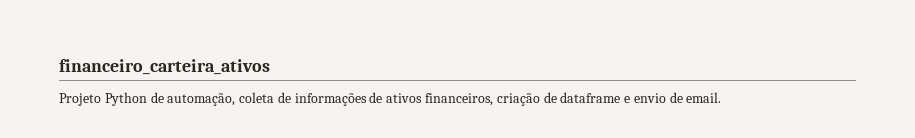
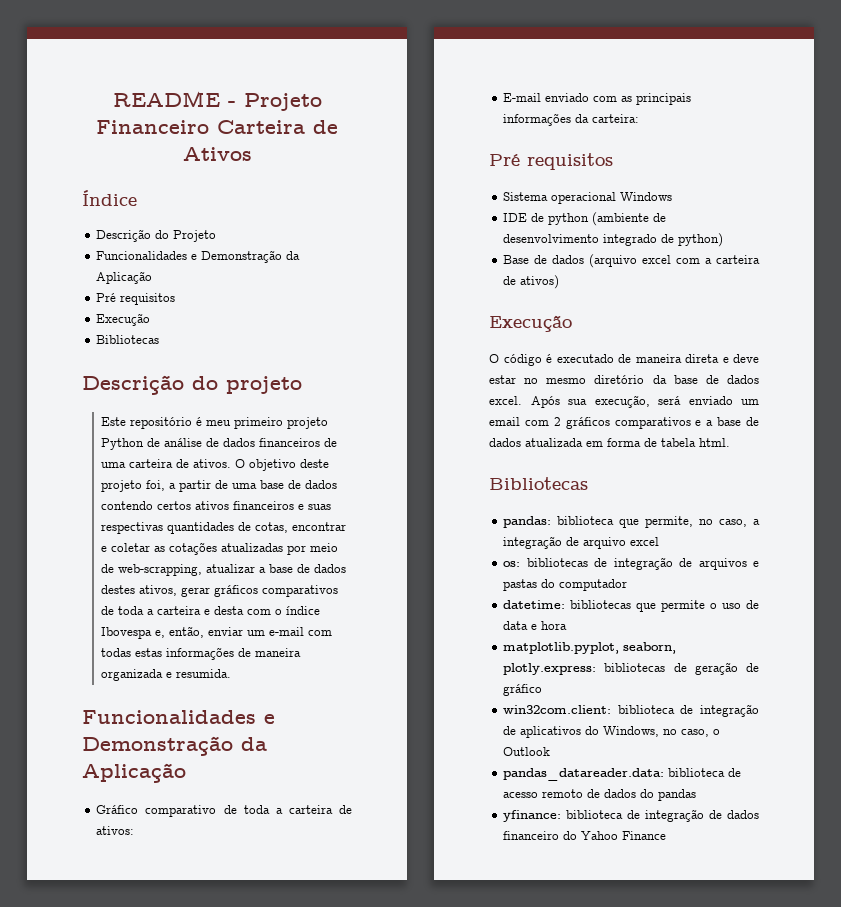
- financeiro_carteira_ativos
- Projeto Python de automação, coleta de informações de ativos financeiros, criação de dataframe e envio de email.
+ README - Projeto Financeiro Carteira de Ativos
+ Índice
+ Descrição do Projeto
+ Funcionalidades e Demonstração da Aplicação
+ Pré requisitos
+ Execução
+ Bibliotecas
+ Descrição do projeto
+ Este repositório é meu primeiro projeto Python de análise de dados financeiros de uma carteira de ativos. O objetivo deste projeto foi, a partir de uma base de dados contendo certos ativos financeiros e suas respectivas quantidades de cotas, encontrar e coletar as cotações atualizadas por meio de web-scrapping, atualizar a base de dados destes ativos, gerar gráficos comparativos de toda a carteira e desta com o índice Ibovespa e, então, enviar um e-mail com todas estas informações de maneira organizada e resumida.
+ Funcionalidades e Demonstração da Aplicação
+ Gráfico comparativo de toda a carteira de ativos:
+ E-mail enviado com as principais informações da carteira:
+ Pré requisitos
+ Sistema operacional Windows
+ IDE de python (ambiente de desenvolvimento integrado de python)
+ Base de dados (arquivo excel com a carteira de ativos)
+ Execução
+ O código é executado de maneira direta e deve estar no mesmo diretório da base de dados excel. Após sua execução, será enviado um email com 2 gráficos comparativos e a base de dados atualizada em forma de tabela html.
+ Bibliotecas
+ pandas: biblioteca que permite, no caso, a integração de arquivo excel
+ os: bibliotecas de integração de arquivos e pastas do computador
+ datetime: bibliotecas que permite o uso de data e hora
+ matplotlib.pyplot, seaborn, plotly.express: bibliotecas de geração de gráfico
+ win32com.client: biblioteca de integração de aplicativos do Windows, no caso, o Outlook
+ pandas_datareader.data: biblioteca de acesso remoto de dados do pandas
+ yfinance: biblioteca de integração de dados financeiro do Yahoo Finance

